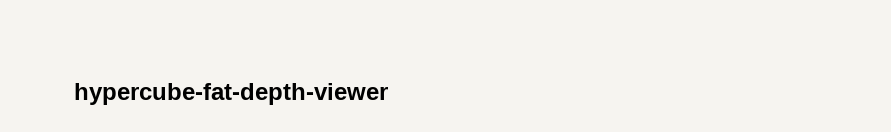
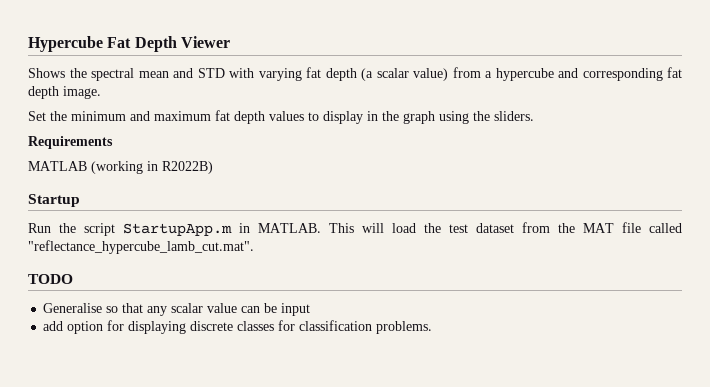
- hypercube-fat-depth-viewer
+ Hypercube Fat Depth Viewer
+ Shows the spectral mean and STD with varying fat depth (a scalar value) from a hypercube and corresponding fat depth image.
+ Set the minimum and maximum fat depth values to display in the graph using the sliders.
+ Requirements
+ MATLAB (working in R2022B)
+ Startup
+ Run the script StartupApp.m in MATLAB. This will load the test dataset from the MAT file called "reflectance_hypercube_lamb_cut.mat".
+ TODO
+ Generalise so that any scalar value can be input
+ add option for displaying discrete classes for classification problems.

